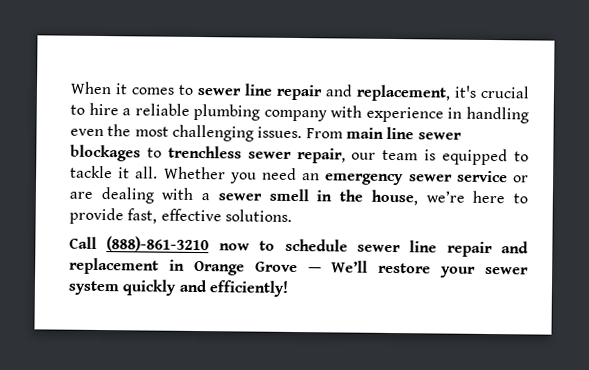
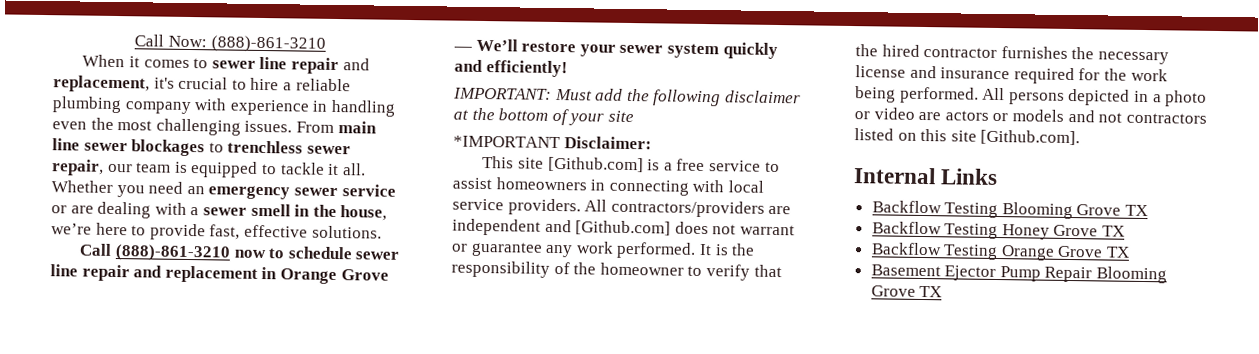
+ Call Now: (888)-861-3210
+ IMPORTANT: Must add the following disclaimer at the bottom of your site
+ *IMPORTANT Disclaimer:
+ This site [Github.com] is a free service to assist homeowners in connecting with local service providers. All contractors/providers are independent and [Github.com] does not warrant or guarantee any work performed. It is the responsibility of the homeowner to verify that the hired contractor furnishes the necessary license and insurance required for the work being performed. All persons depicted in a photo or video are actors or models and not contractors listed on this site [Github.com].
+ Internal Links
+ Backflow Testing Blooming Grove TX
+ Backflow Testing Honey Grove TX
+ Backflow Testing Orange Grove TX
+ Basement Ejector Pump Repair Blooming Grove TX

